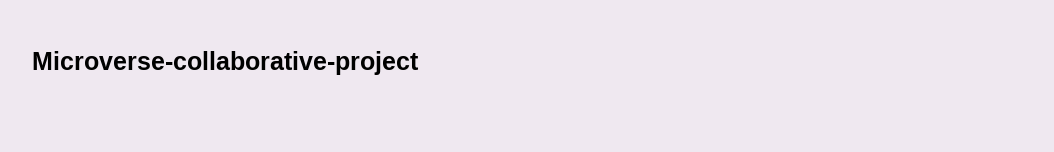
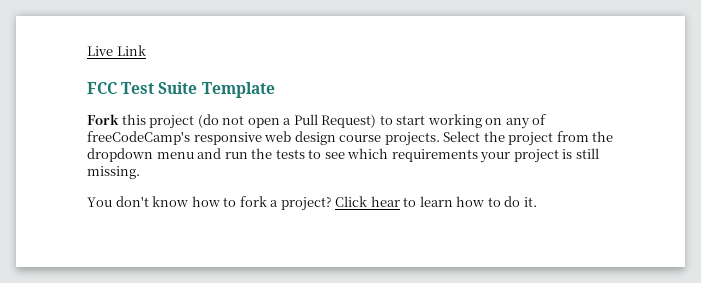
- Microverse-collaborative-project
+ Live Link
+ FCC Test Suite Template
+ Fork this project (do not open a Pull Request) to start working on any of freeCodeCamp's responsive web design course projects. Select the project from the dropdown menu and run the tests to see which requirements your project is still missing.
+ You don't know how to fork a project? Click hear to learn how to do it.

